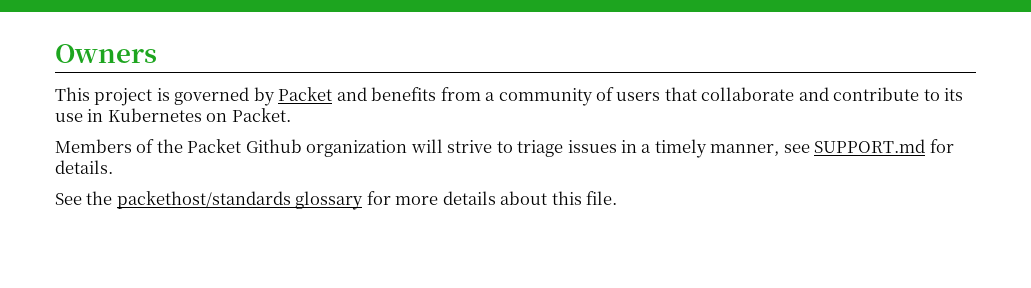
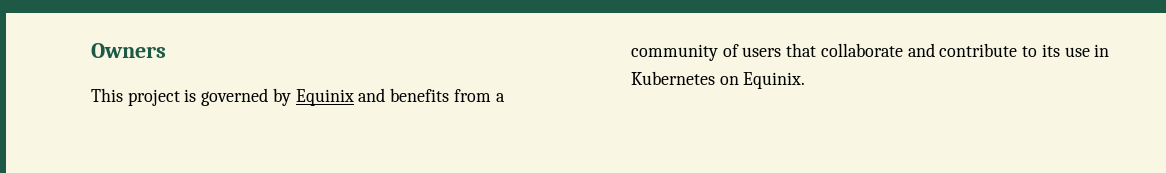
- This project is governed by Packet and benefits from a community of users that collaborate and contribute to its use in Kubernetes on Packet.
- Members of the Packet Github organization will strive to triage issues in a timely manner, see SUPPORT.md for details.
- See the packethost/standards glossary for more details about this file.
+ This project is governed by Equinix and benefits from a community of users that collaborate and contribute to its use in Kubernetes on Equinix.

